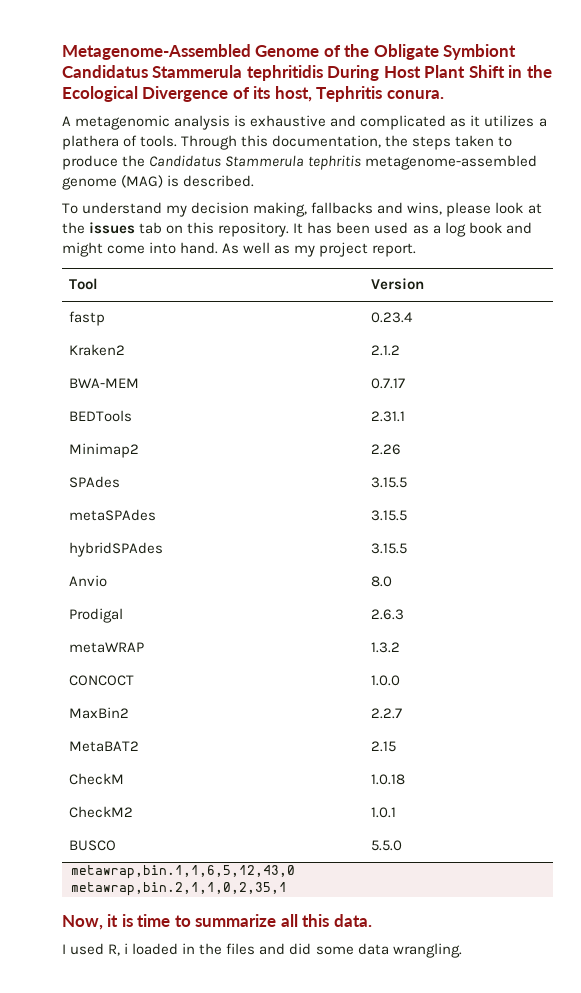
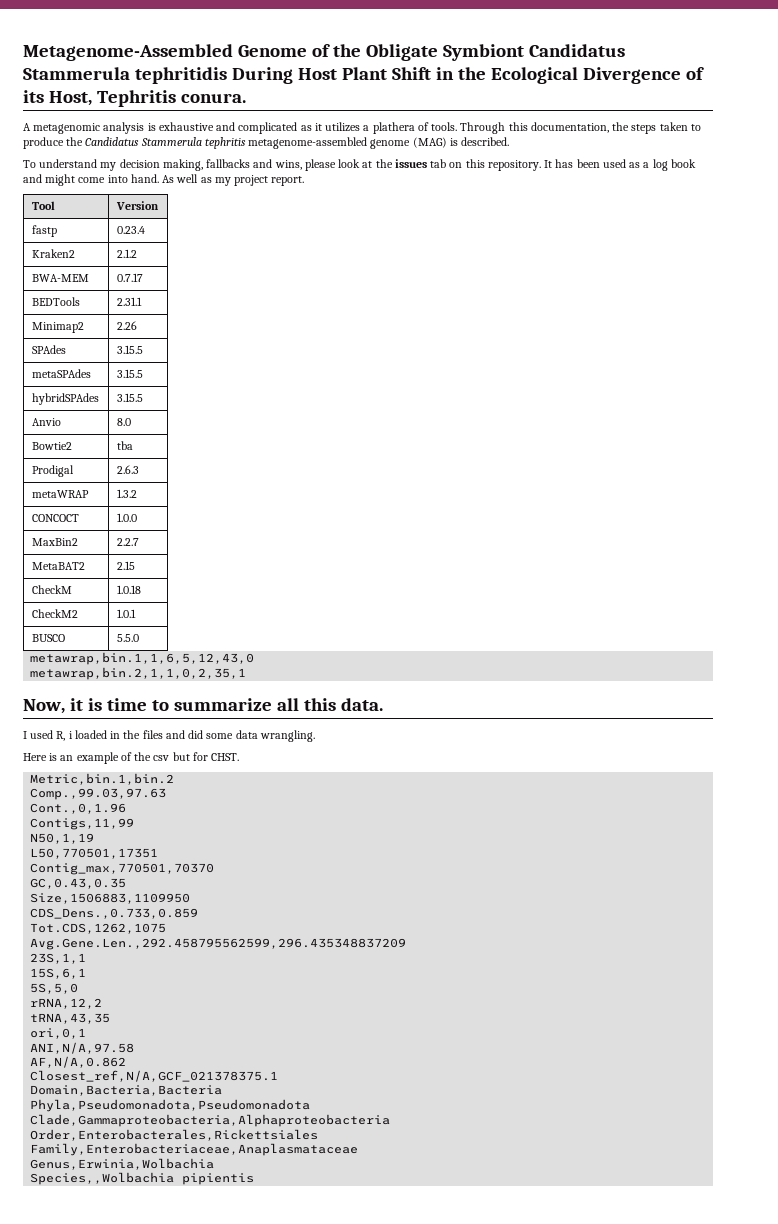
- Metagenome-Assembled Genome of the Obligate Symbiont Candidatus Stammerula tephritidis During Host Plant Shift in the Ecological Divergence of its host, Tephritis conura.
+ Metagenome-Assembled Genome of the Obligate Symbiont Candidatus Stammerula tephritidis During Host Plant Shift in the Ecological Divergence of its Host, Tephritis conura.
+ Bowtie2 | tba
+ Here is an example of the csv but for CHST.
+ Metric,bin.1,bin.2
+ Comp.,99.03,97.63
+ Cont.,0,1.96
+ Contigs,11,99
+ N50,1,19
+ L50,770501,17351
+ Contig_max,770501,70370
+ GC,0.43,0.35
+ Size,1506883,1109950
+ CDS_Dens.,0.733,0.859
+ Tot.CDS,1262,1075
+ Avg.Gene.Len.,292.458795562599,296.435348837209
+ 23S,1,1
+ 15S,6,1
+ 5S,5,0
+ rRNA,12,2
+ tRNA,43,35
+ ori,0,1
+ ANI,N/A,97.58
+ AF,N/A,0.862
+ Closest_ref,N/A,GCF_021378375.1
+ Domain,Bacteria,Bacteria
+ Phyla,Pseudomonadota,Pseudomonadota
+ Clade,Gammaproteobacteria,Alphaproteobacteria
+ Order,Enterobacterales,Rickettsiales
+ Family,Enterobacteriaceae,Anaplasmataceae
+ Genus,Erwinia,Wolbachia
+ Species,,Wolbachia pipientis

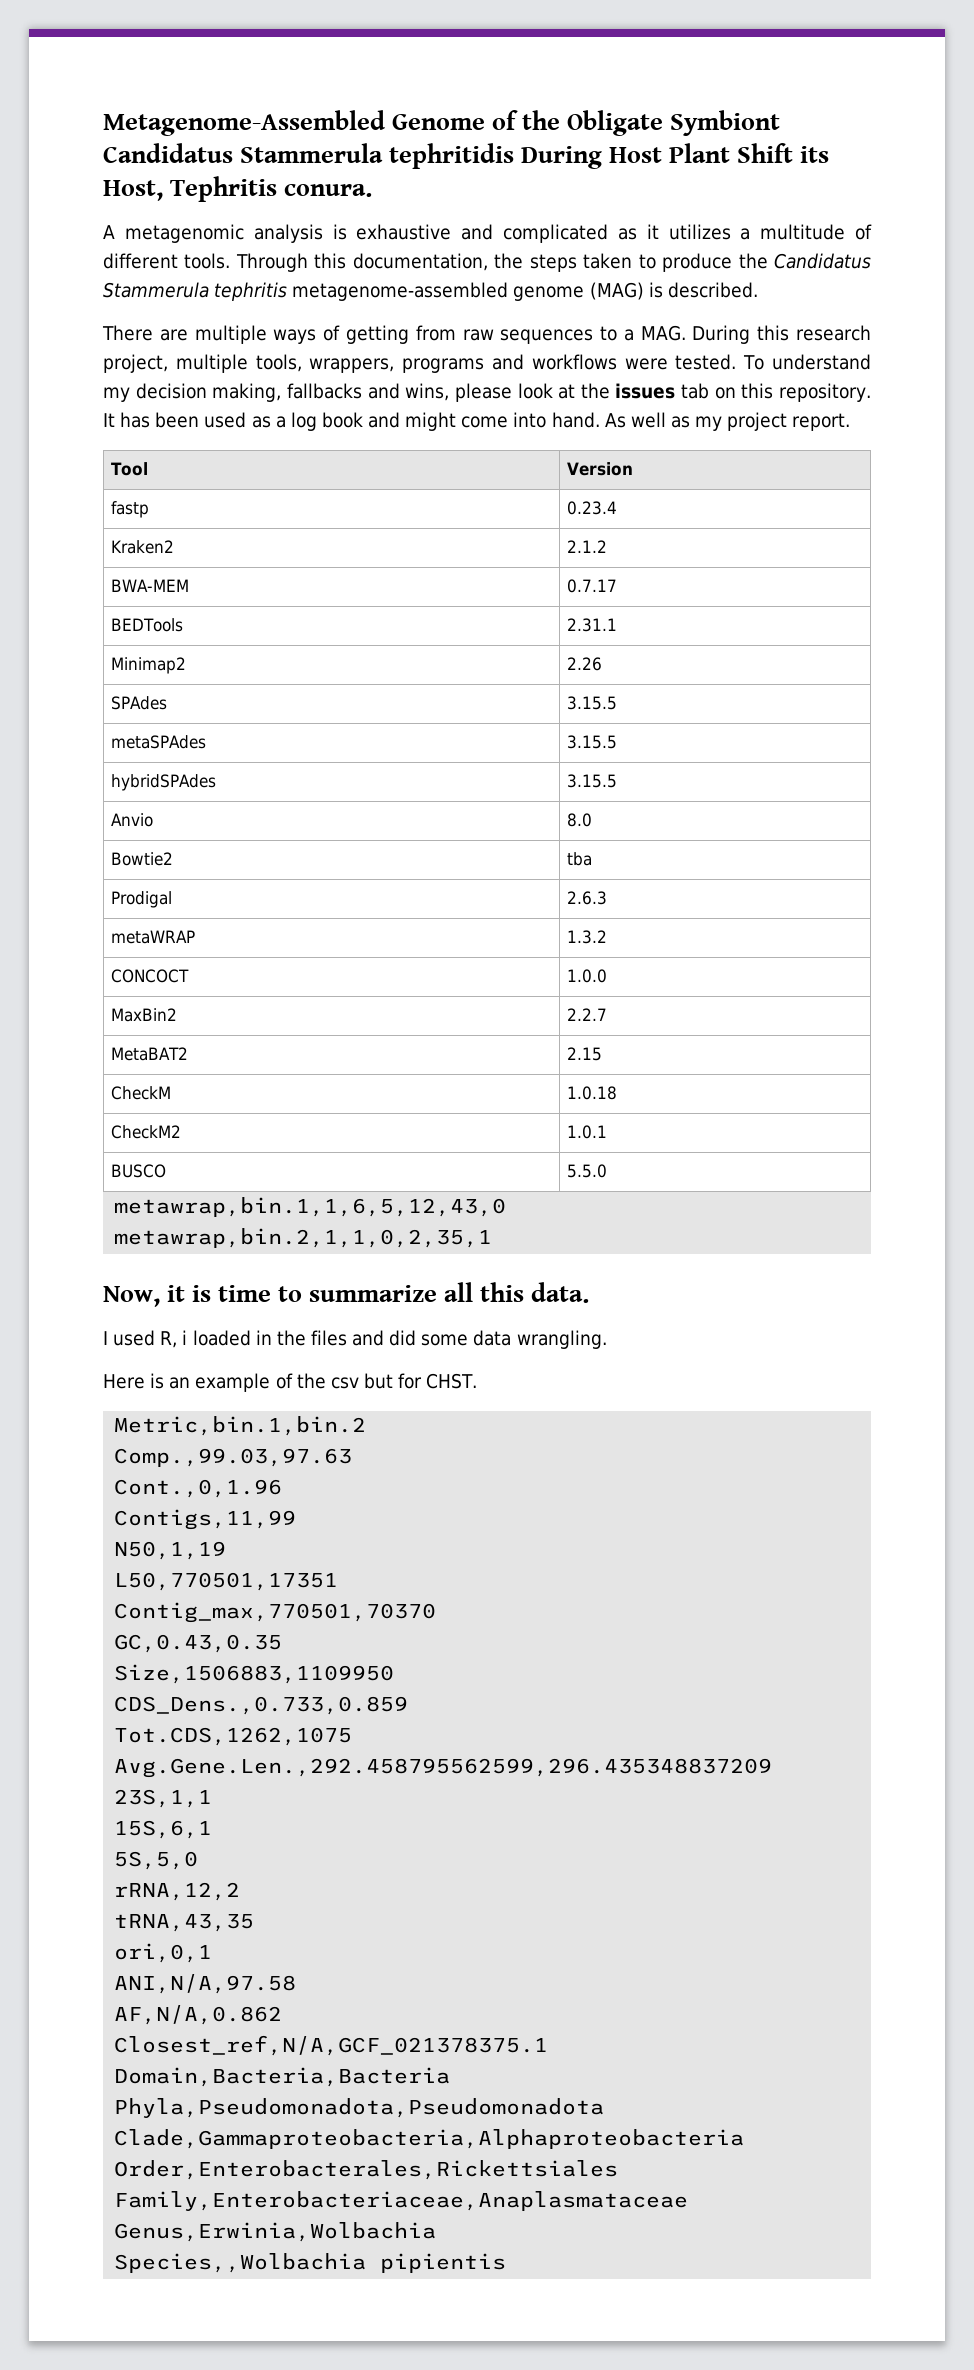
- Metagenome-Assembled Genome of the Obligate Symbiont Candidatus Stammerula tephritidis During Host Plant Shift in the Ecological Divergence of its Host, Tephritis conura.
+ Metagenome-Assembled Genome of the Obligate Symbiont Candidatus Stammerula tephritidis During Host Plant Shift its Host, Tephritis conura.
- A metagenomic analysis is exhaustive and complicated as it utilizes a plathera of tools.
+ A metagenomic analysis is exhaustive and complicated as it utilizes a multitude of different tools.
+ There are multiple ways of getting from raw sequences to a MAG. During this research project, multiple tools, wrappers, programs and workflows were tested.

